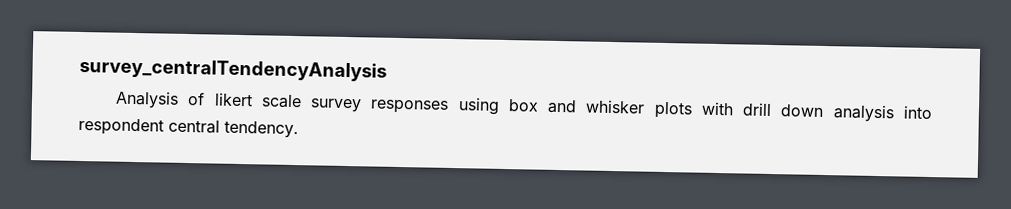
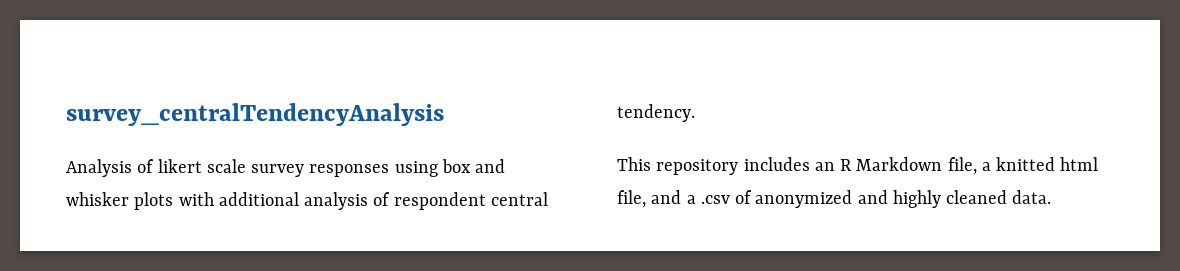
- Analysis of likert scale survey responses using box and whisker plots with drill down analysis into respondent central tendency.
+ Analysis of likert scale survey responses using box and whisker plots with additional analysis of respondent central tendency.
+ This repository includes an R Markdown file, a knitted html file, and a .csv of anonymized and highly cleaned data.

